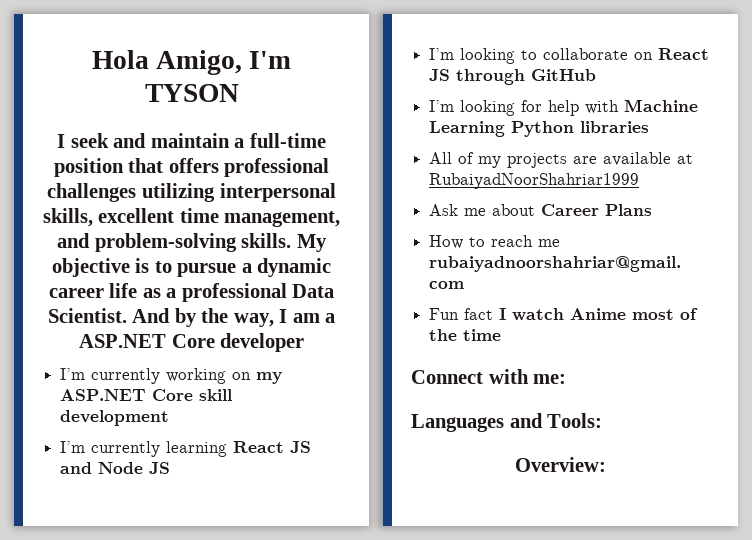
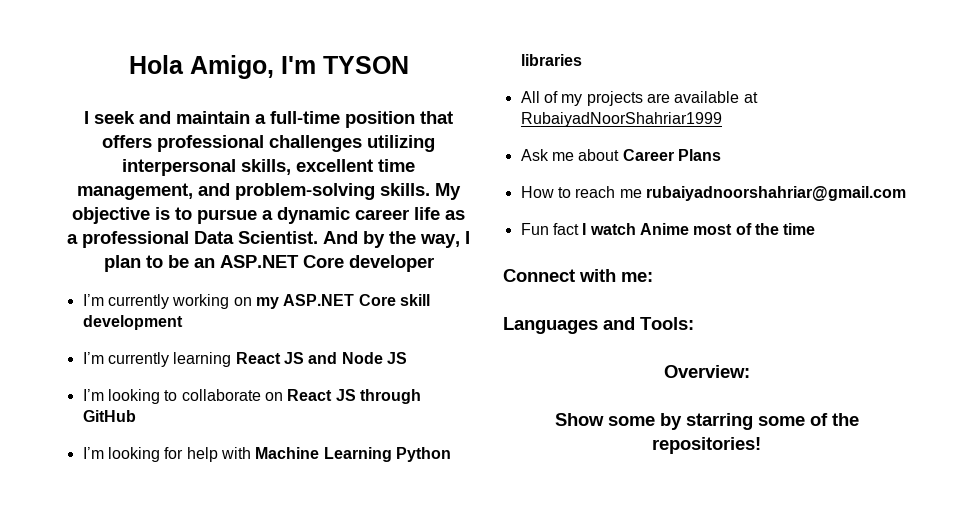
- And by the way, I am a ASP.NET Core developer
+ And by the way, I plan to be an ASP.NET Core developer
+ Show some by starring some of the repositories!

